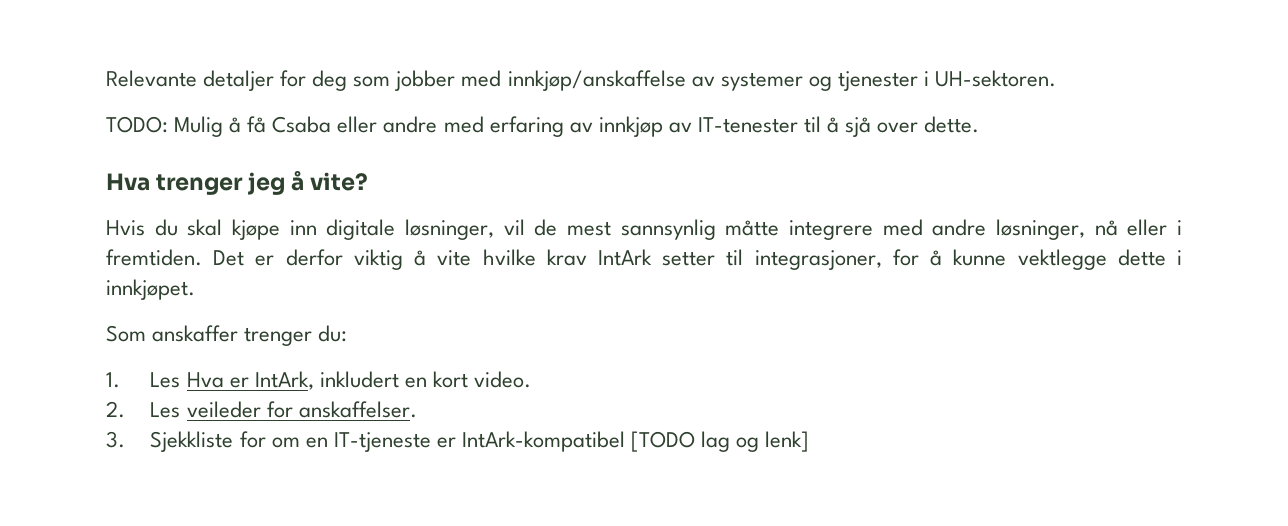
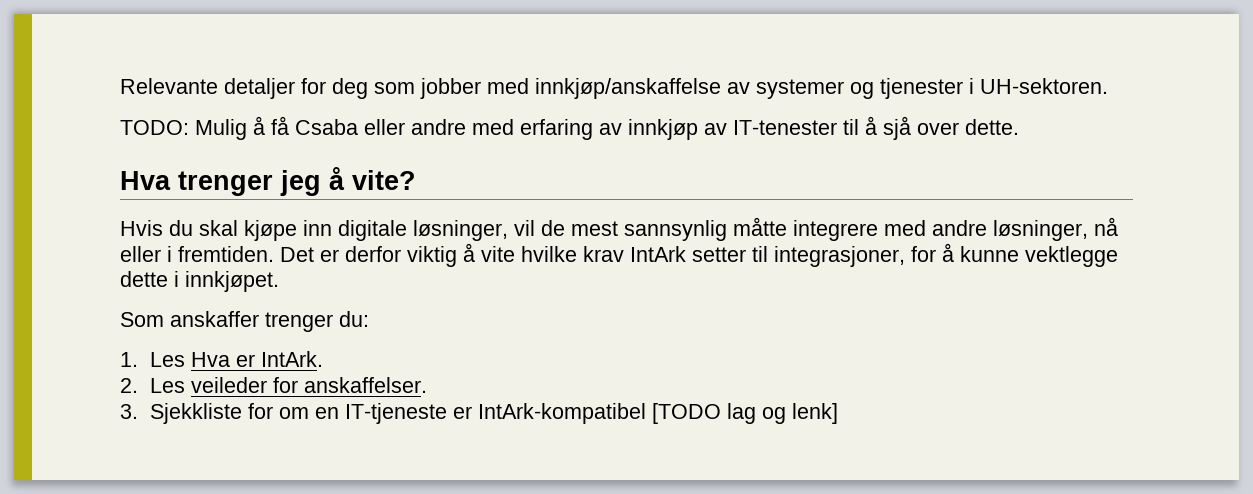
- 1. Les Hva er IntArk, inkludert en kort video.
+ 1. Les Hva er IntArk.

